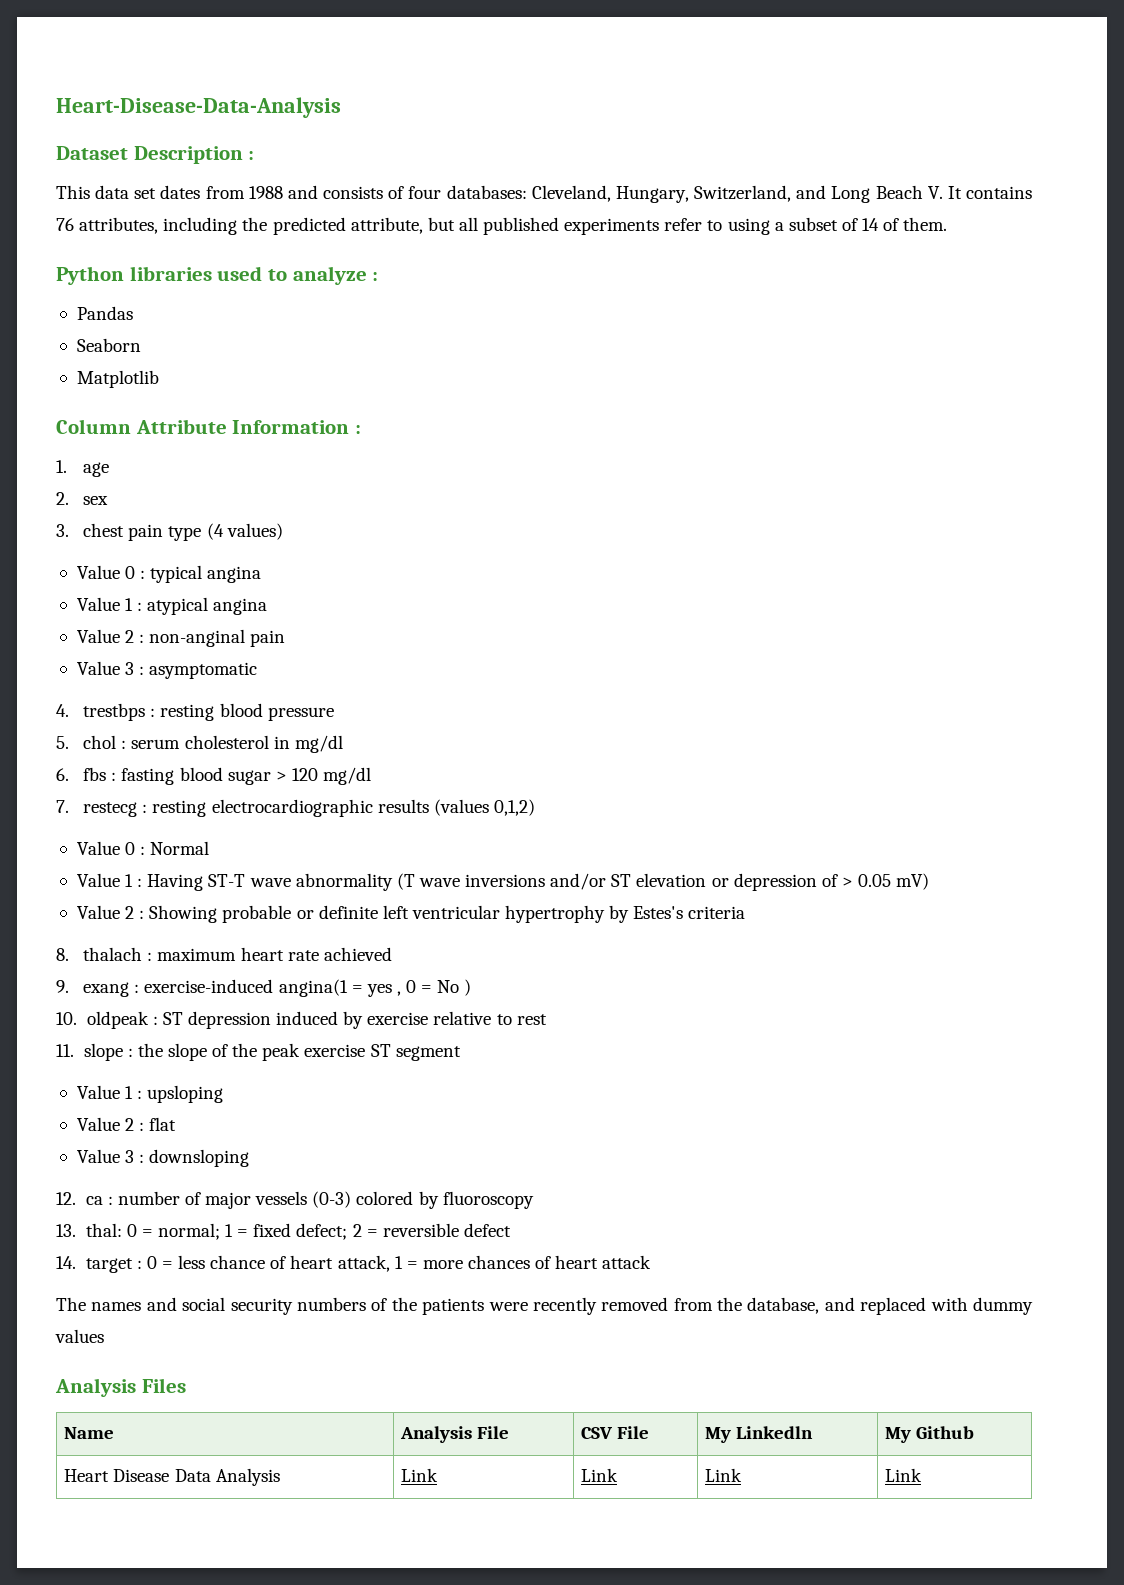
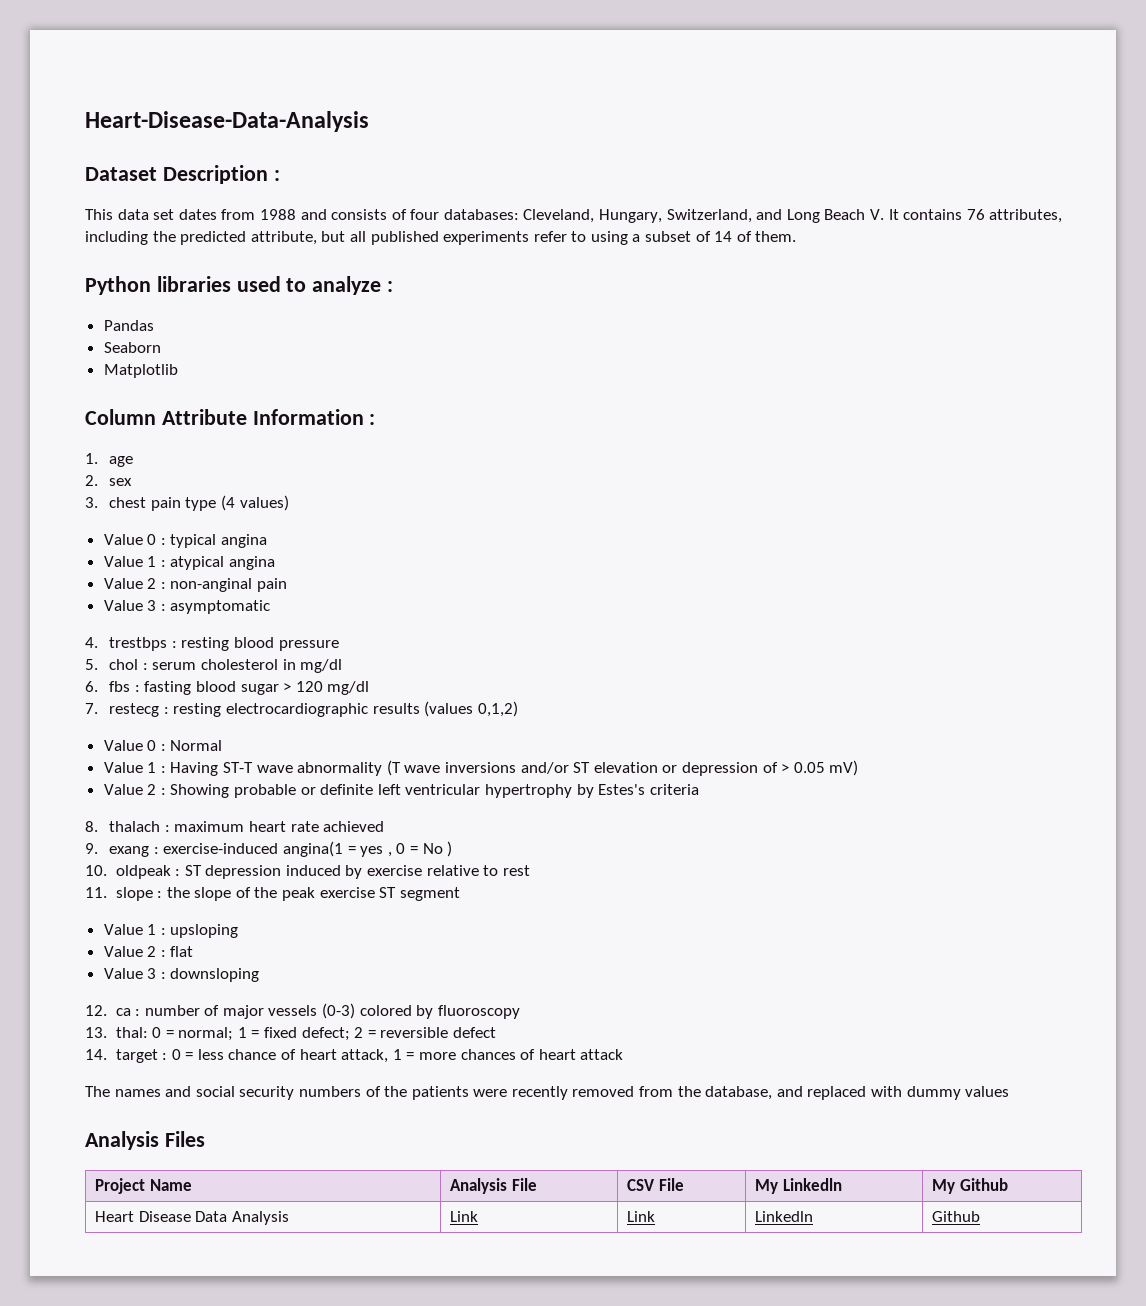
- Name | Analysis File | CSV File | My Linkedln | My Github
+ Project Name | Analysis File | CSV File | My Linkedln | My Github
- Heart Disease Data Analysis | Link | Link | Link | Link
+ Heart Disease Data Analysis | Link | Link | Linkedln | Github

